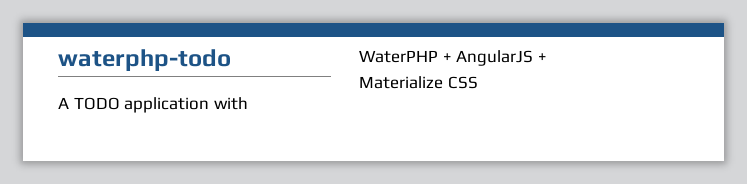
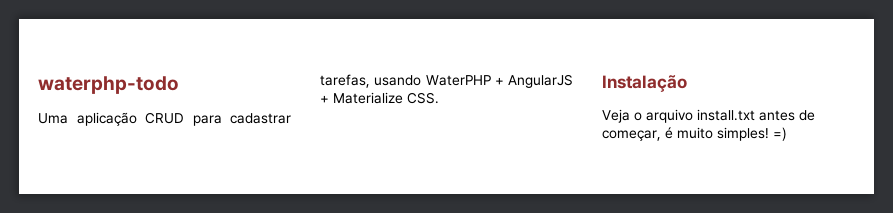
- A TODO application with WaterPHP + AngularJS + Materialize CSS
+ Uma aplicação CRUD para cadastrar tarefas, usando WaterPHP + AngularJS + Materialize CSS.
+ Instalação
+ Veja o arquivo install.txt antes de começar, é muito simples! =)

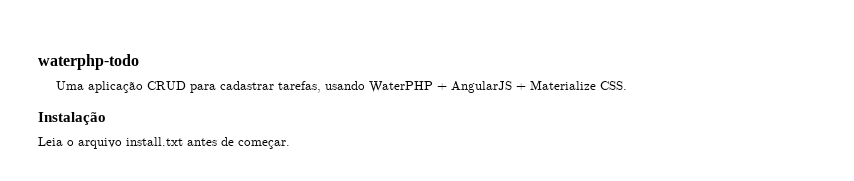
- Veja o arquivo install.txt antes de começar, é muito simples! =)
+ Leia o arquivo install.txt antes de começar.

